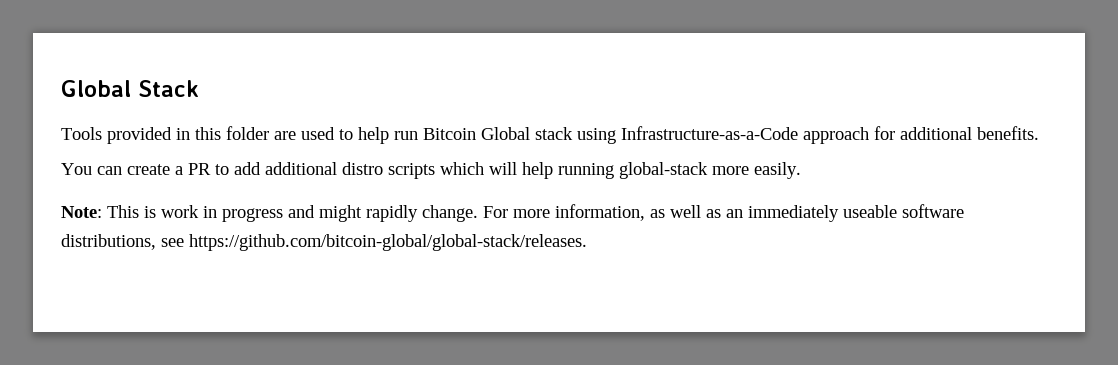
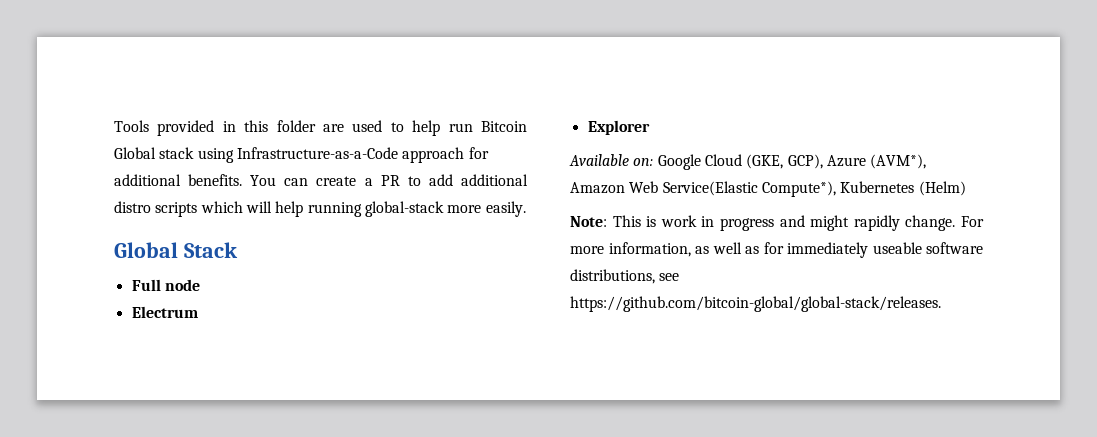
- Global Stack
- Tools provided in this folder are used to help run Bitcoin Global stack using Infrastructure-as-a-Code approach for additional benefits.
- You can create a PR to add additional distro scripts which will help running global-stack more easily.
+ Tools provided in this folder are used to help run Bitcoin Global stack using Infrastructure-as-a-Code approach for additional benefits. You can create a PR to add additional distro scripts which will help running global-stack more easily.
+ Global Stack
+ Full node
+ Electrum
+ Explorer
+ Available on: Google Cloud (GKE, GCP), Azure (AVM*), Amazon Web Service(Elastic Compute*), Kubernetes (Helm)
- For more information, as well as an immediately useable software distributions, see https://github.com/bitcoin-global/global-stack/releases.
+ For more information, as well as for immediately useable software distributions, see https://github.com/bitcoin-global/global-stack/releases.

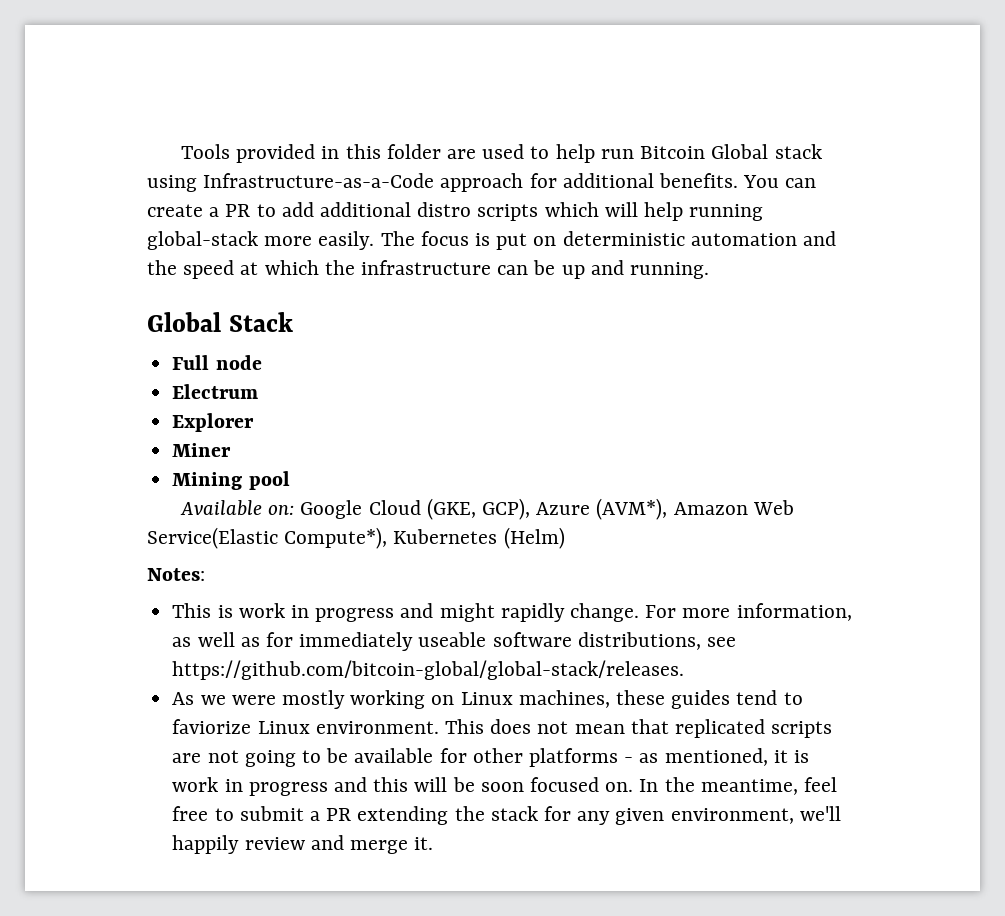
+ The focus is put on deterministic automation and the speed at which the infrastructure can be up and running.
+ Miner
+ Mining pool
- Note: This is work in progress and might rapidly change.
+ Notes:
+ This is work in progress and might rapidly change.
+ As we were mostly working on Linux machines, these guides tend to faviorize Linux environment. This does not mean that replicated scripts are not going to be available for other platforms - as mentioned, it is work in progress and this will be soon focused on. In the meantime, feel free to submit a PR extending the stack for any given environment, we'll happily review and merge it.

